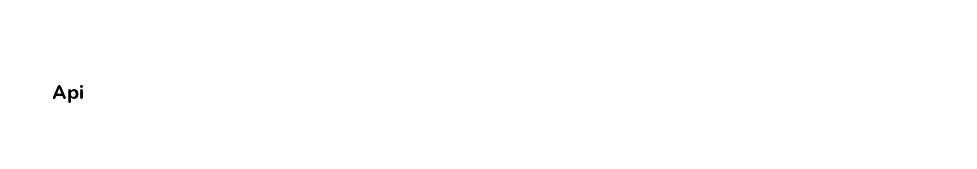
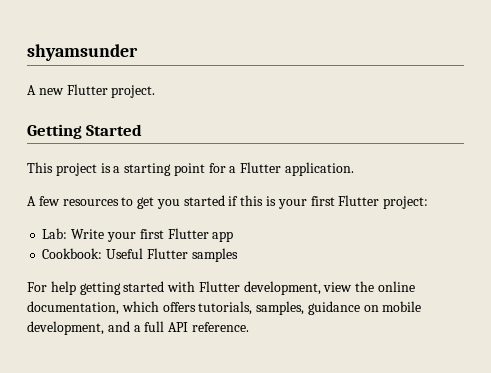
- Api
+ shyamsunder
+ A new Flutter project.
+ Getting Started
+ This project is a starting point for a Flutter application.
+ A few resources to get you started if this is your first Flutter project:
+ Lab: Write your first Flutter app
+ Cookbook: Useful Flutter samples
+ For help getting started with Flutter development, view the online documentation, which offers tutorials, samples, guidance on mobile development, and a full API reference.

